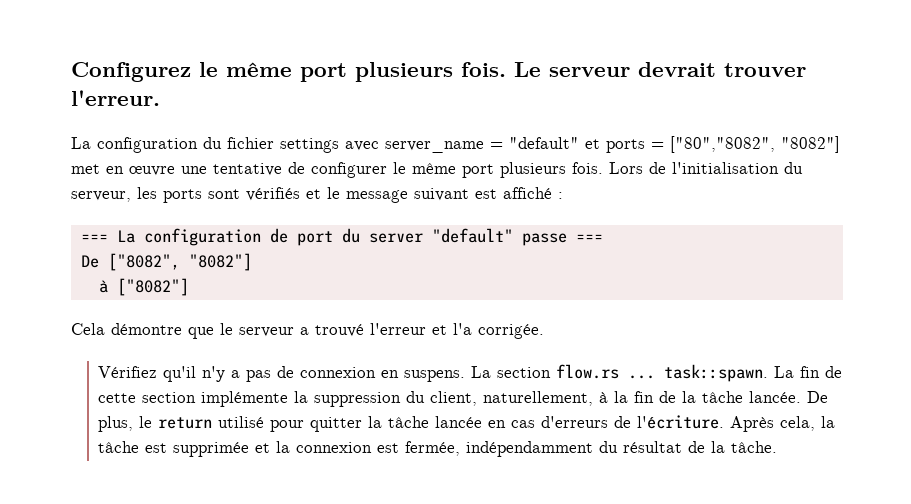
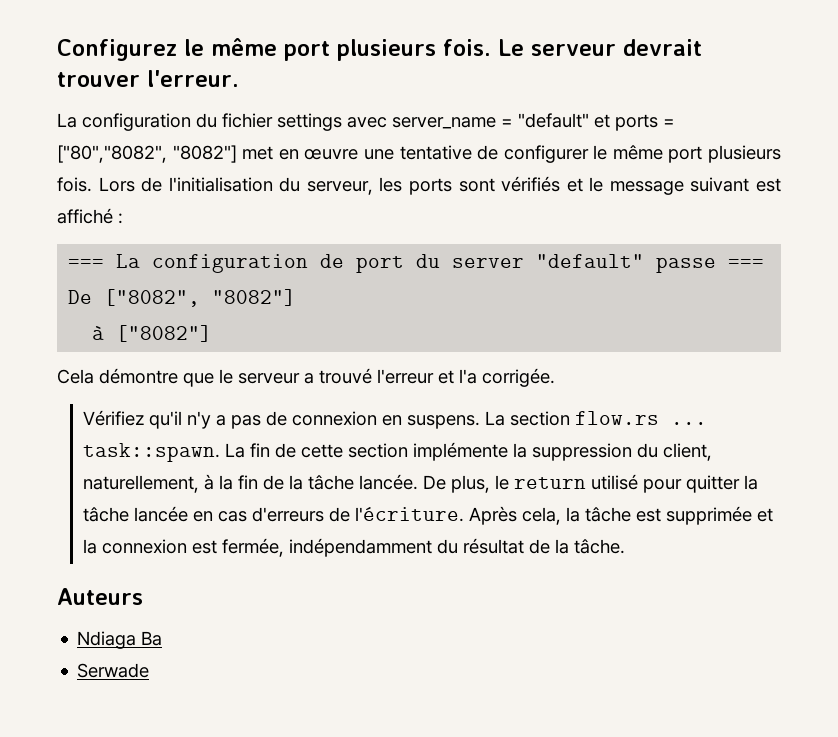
+ Auteurs
+ Ndiaga Ba
+ Serwade

